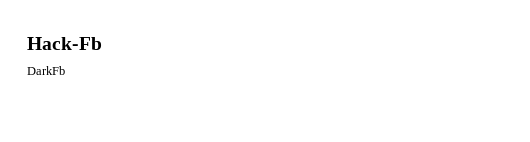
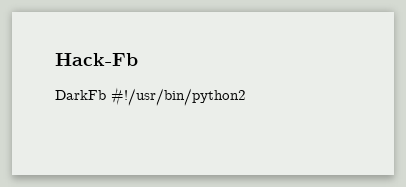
- DarkFb
+ DarkFb #!/usr/bin/python2

